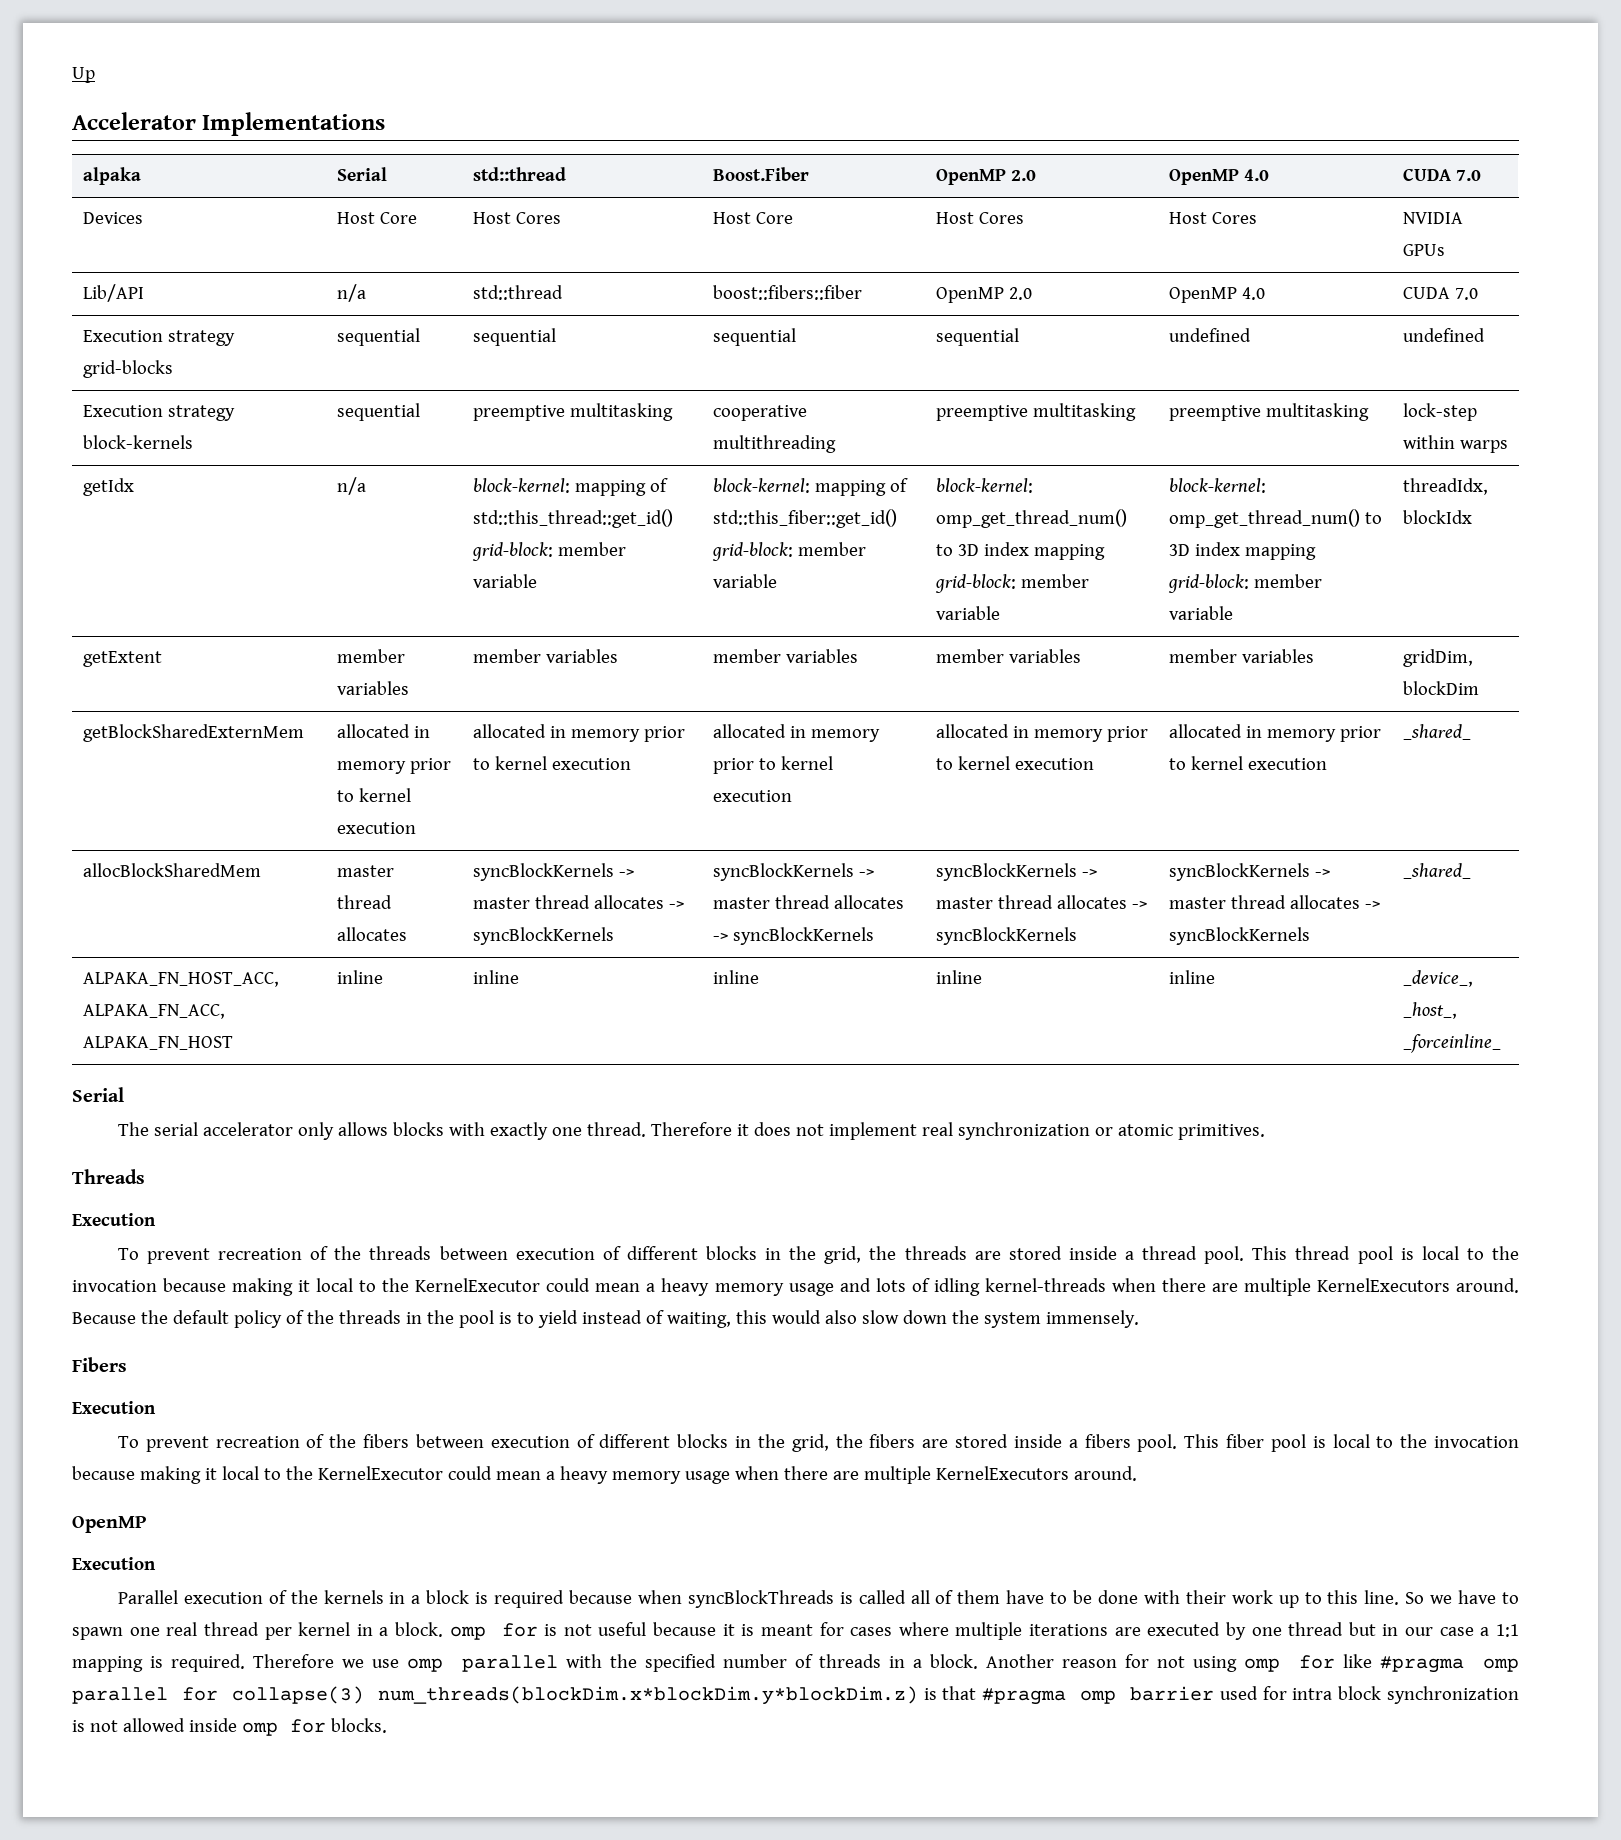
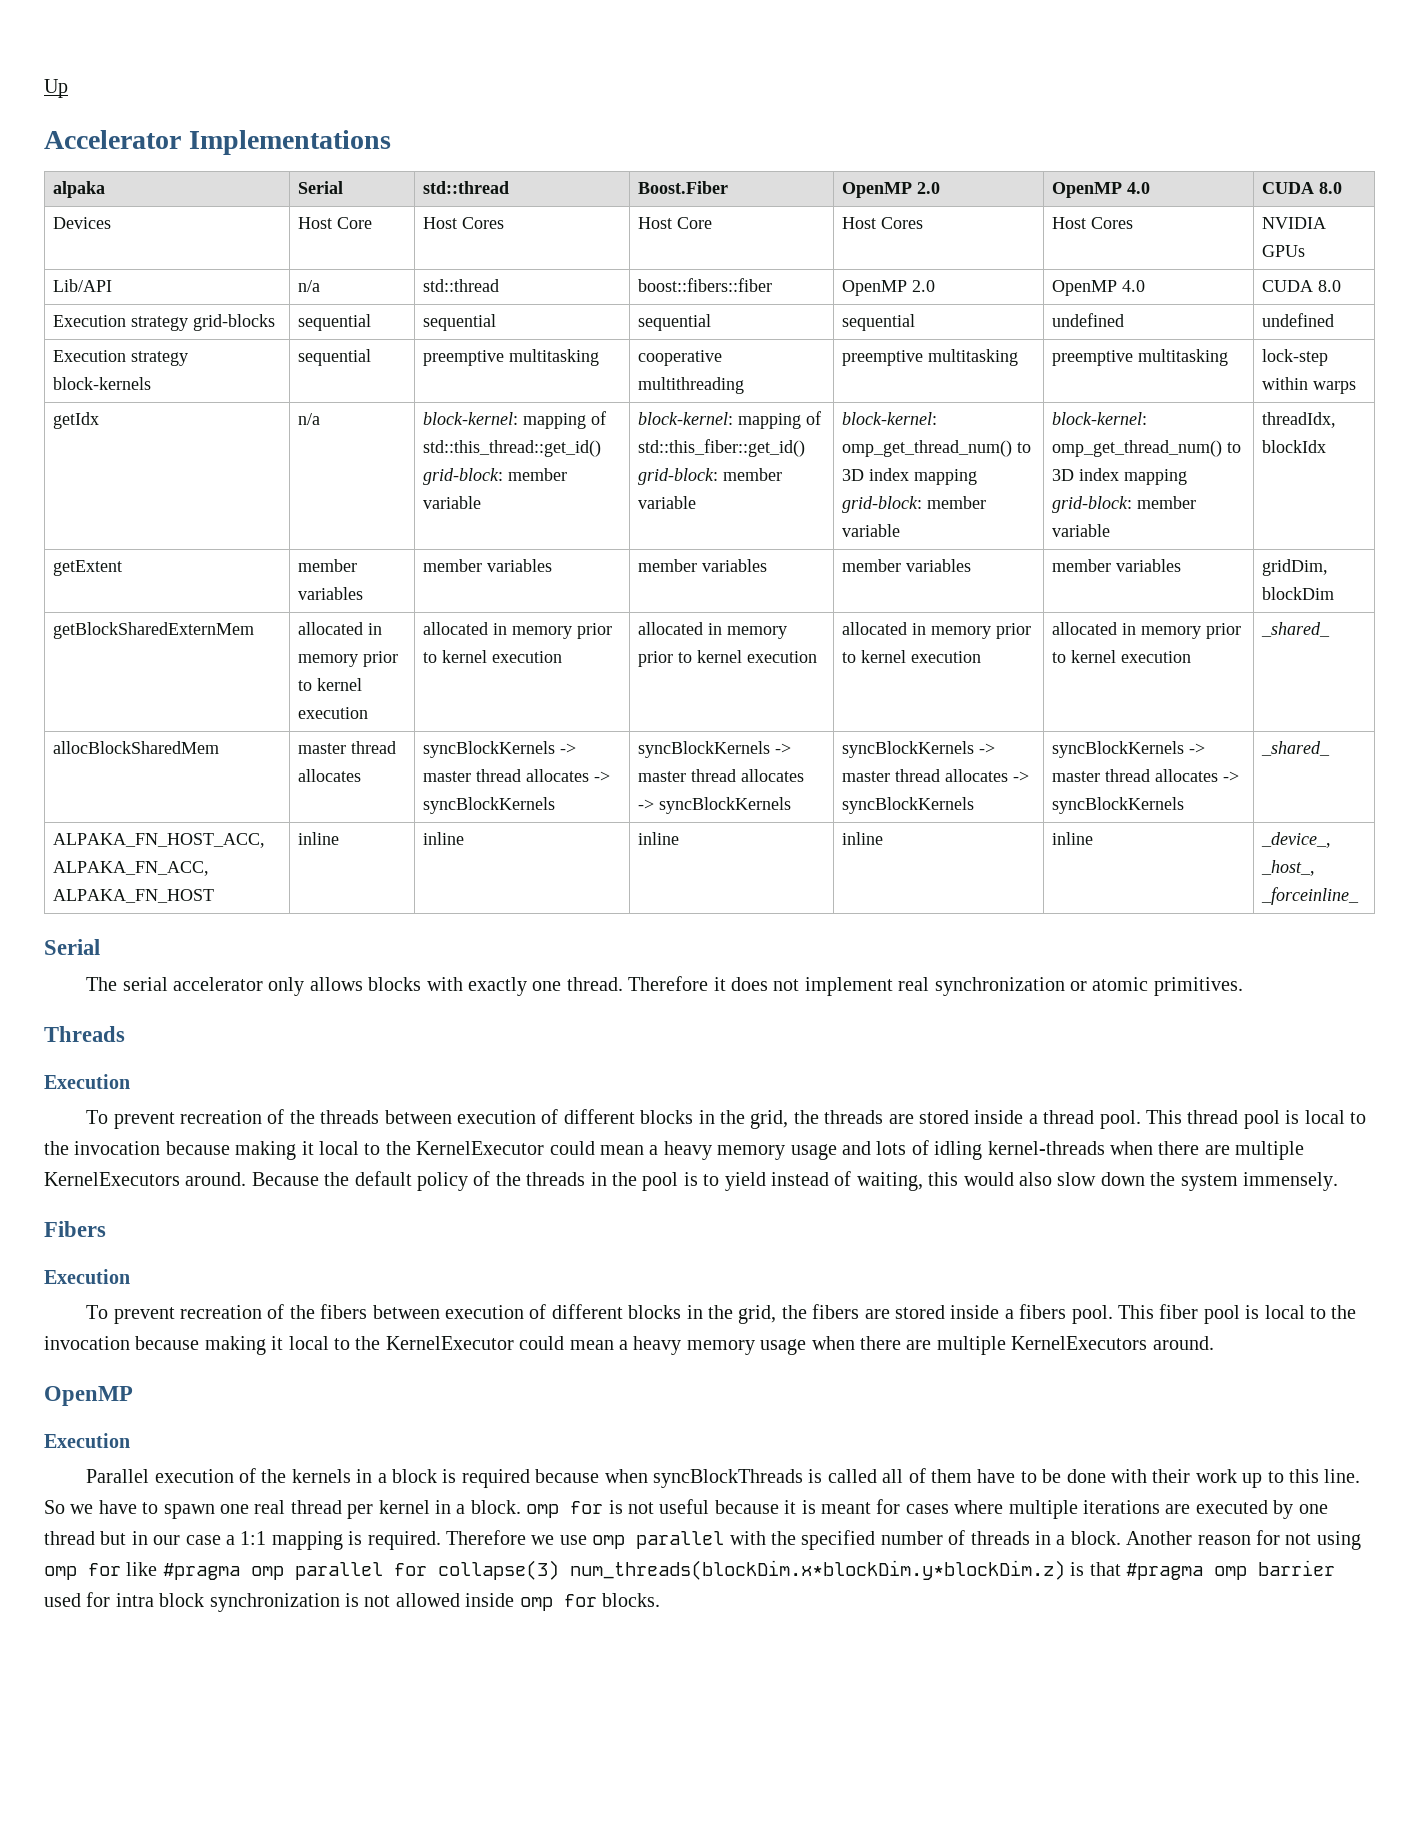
- alpaka | Serial | std::thread | Boost.Fiber | OpenMP 2.0 | OpenMP 4.0 | CUDA 7.0
+ alpaka | Serial | std::thread | Boost.Fiber | OpenMP 2.0 | OpenMP 4.0 | CUDA 8.0
- Lib/API | n/a | std::thread | boost::fibers::fiber | OpenMP 2.0 | OpenMP 4.0 | CUDA 7.0
+ Lib/API | n/a | std::thread | boost::fibers::fiber | OpenMP 2.0 | OpenMP 4.0 | CUDA 8.0

